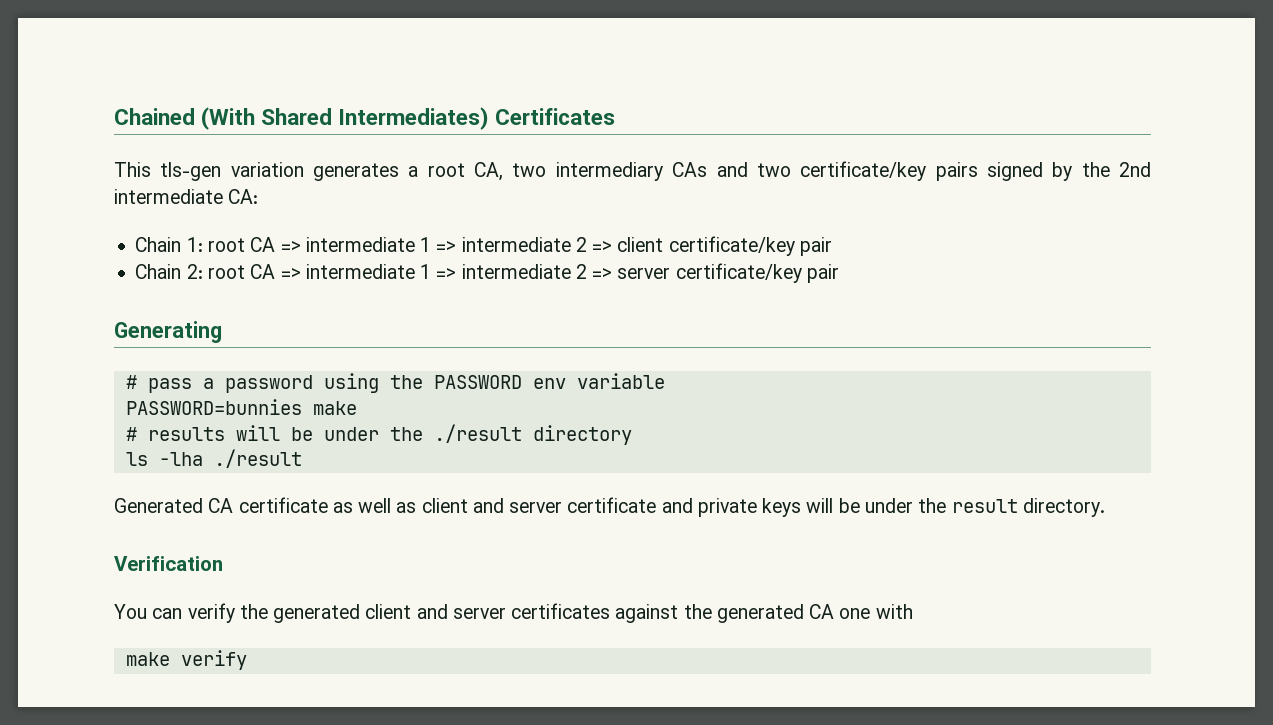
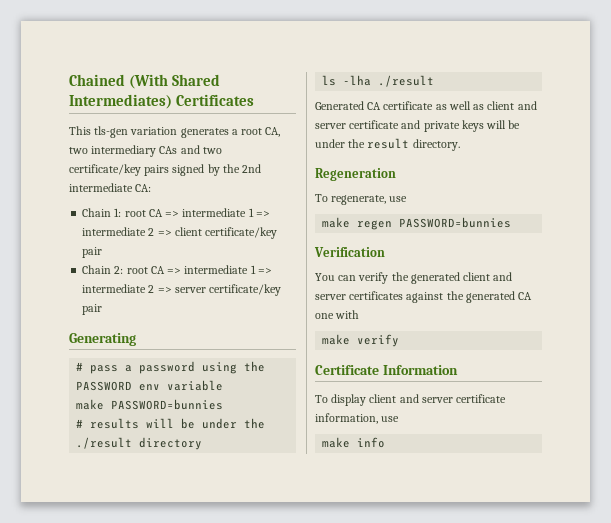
- PASSWORD=bunnies make
+ make PASSWORD=bunnies
+ Regeneration
+ To regenerate, use
+ make regen PASSWORD=bunnies
+ Certificate Information
+ To display client and server certificate information, use
+ make info

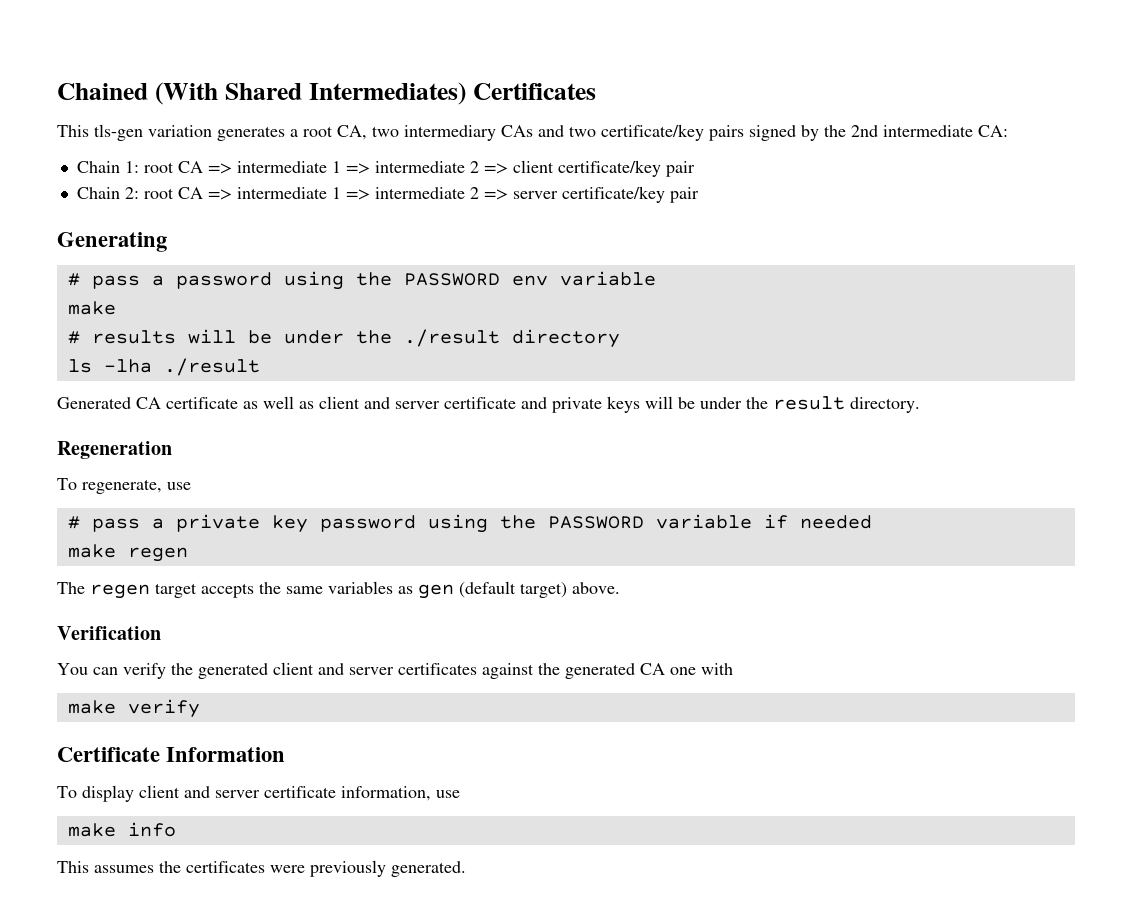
  # pass a password using the PASSWORD env variable
- make PASSWORD=bunnies
+ make
- make regen PASSWORD=bunnies
+ # pass a private key password using the PASSWORD variable if needed
+ make regen
+ The regen target accepts the same variables as gen (default target) above.
+ This assumes the certificates were previously generated.

